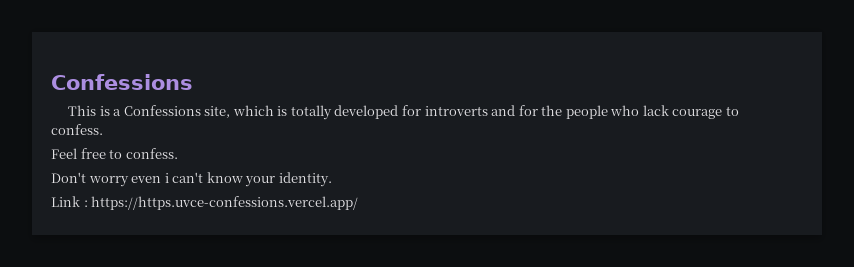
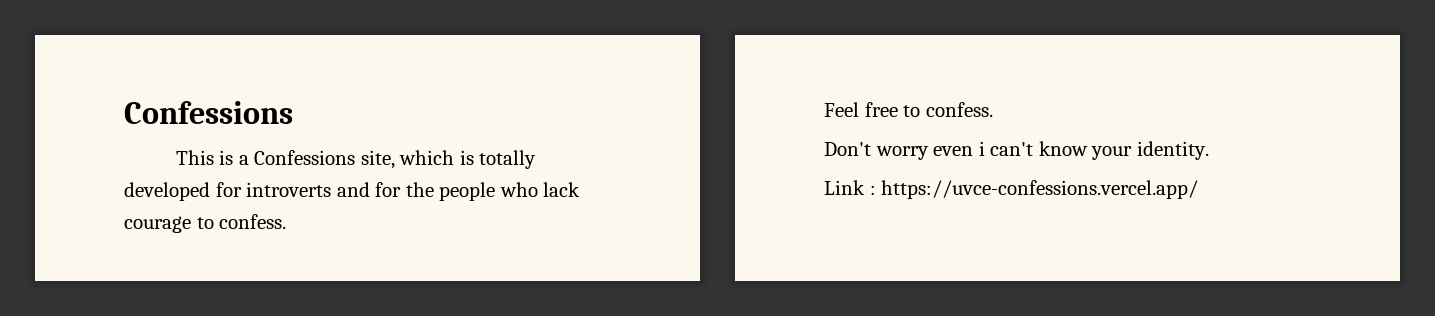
- Link : https://https.uvce-confessions.vercel.app/
+ Link : https://uvce-confessions.vercel.app/

